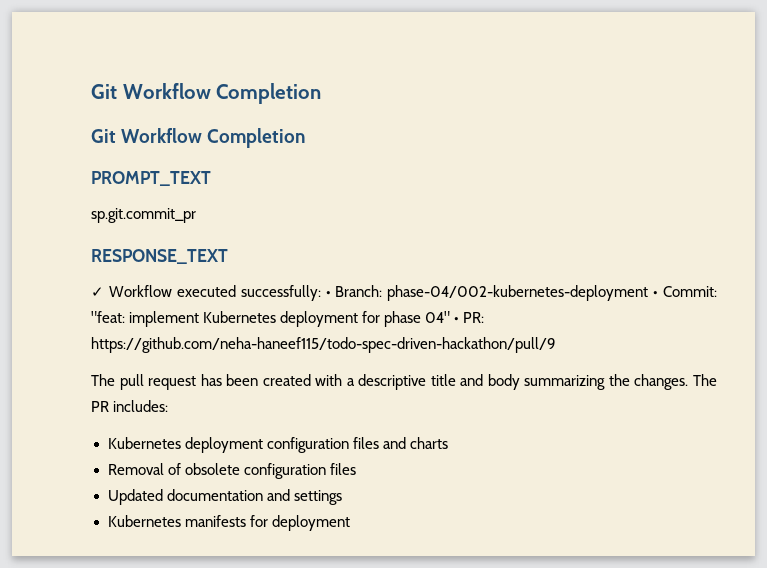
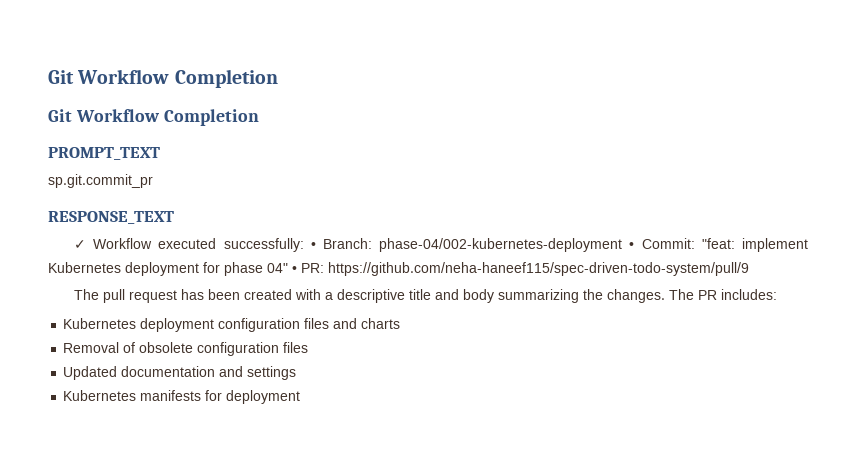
- ✓ Workflow executed successfully: • Branch: phase-04/002-kubernetes-deployment • Commit: "feat: implement Kubernetes deployment for phase 04" • PR: https://github.com/neha-haneef115/todo-spec-driven-hackathon/pull/9
+ ✓ Workflow executed successfully: • Branch: phase-04/002-kubernetes-deployment • Commit: "feat: implement Kubernetes deployment for phase 04" • PR: https://github.com/neha-haneef115/spec-driven-todo-system/pull/9

